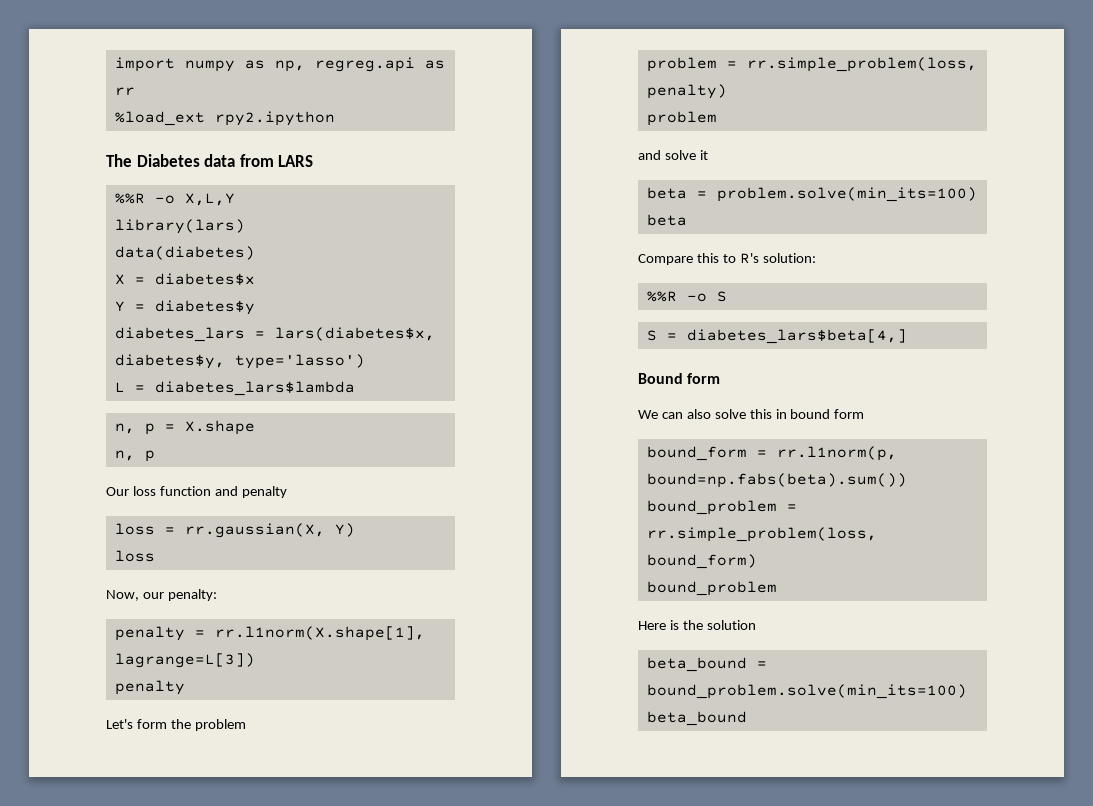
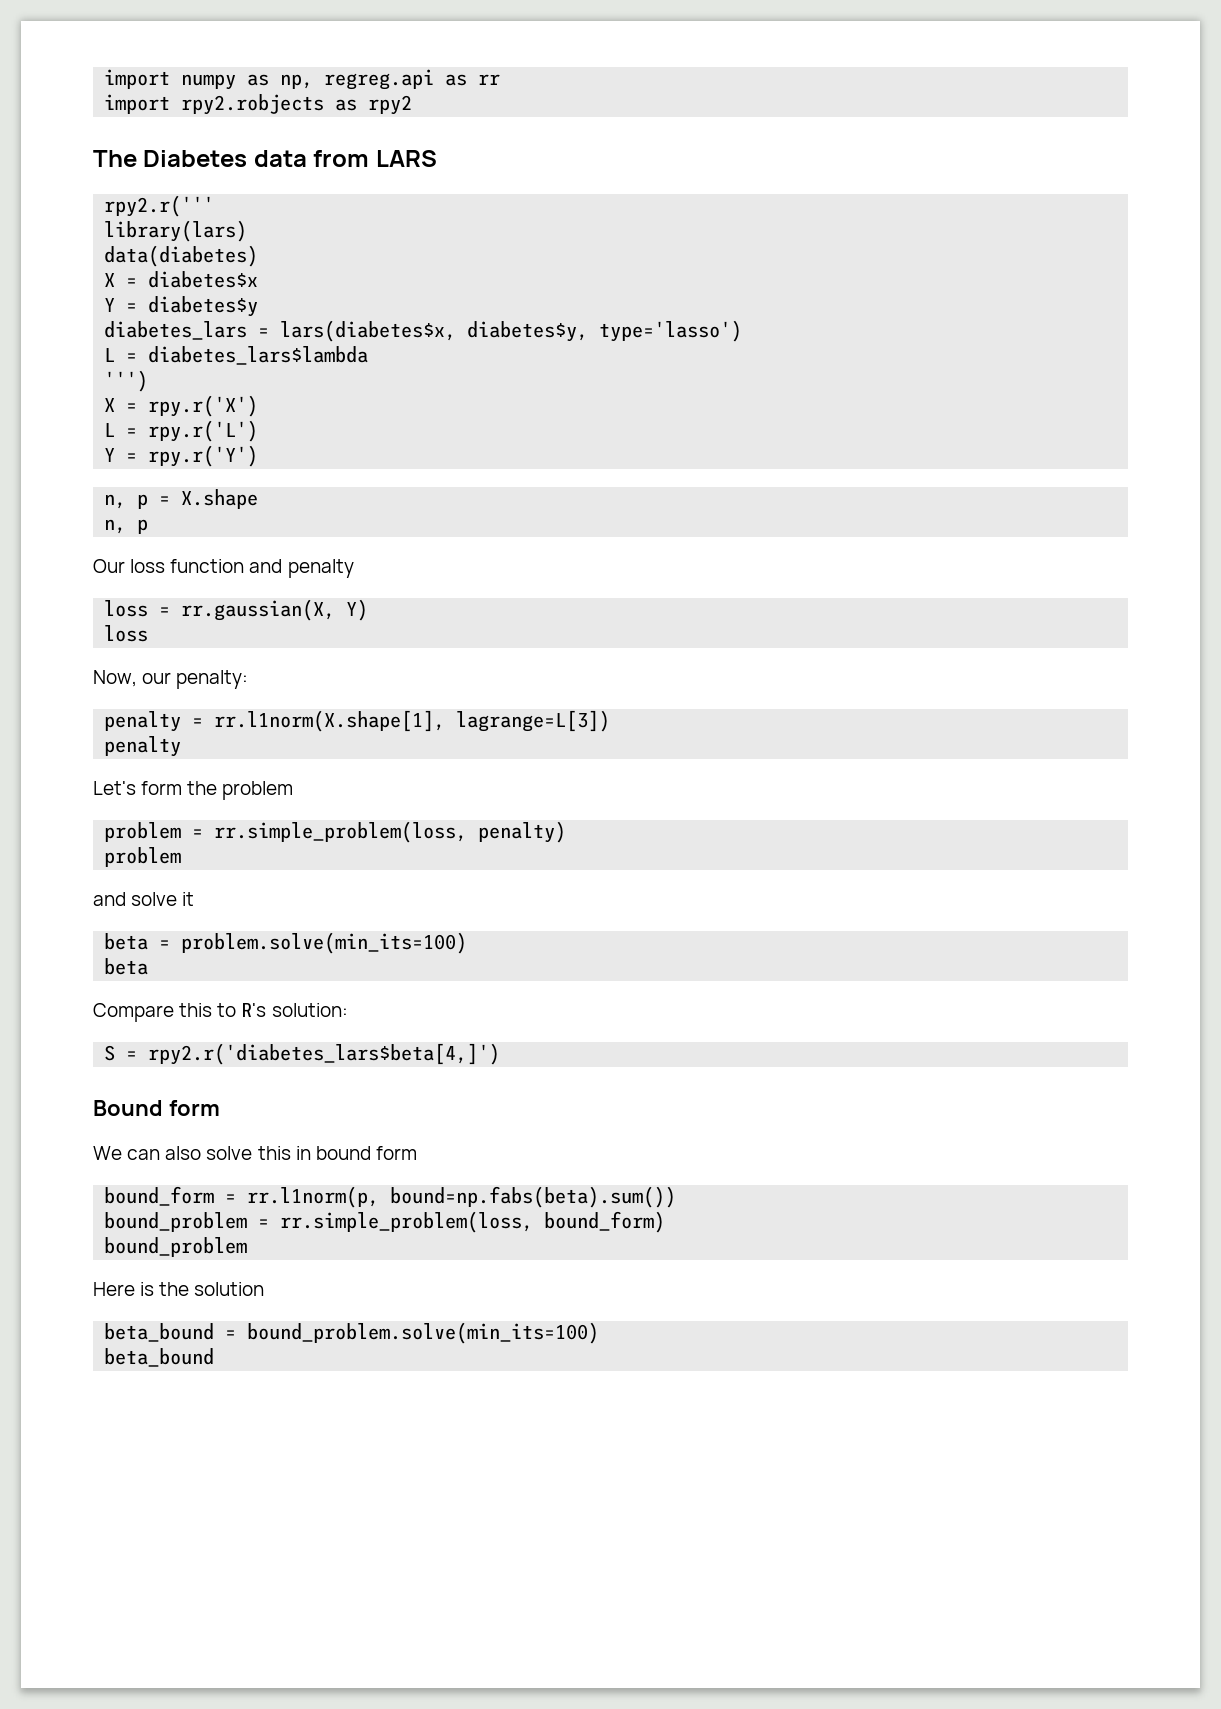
- %load_ext rpy2.ipython
+ import rpy2.robjects as rpy2
- %%R -o X,L,Y
+ rpy2.r('''
+ ''')
+ X = rpy.r('X')
+ L = rpy.r('L')
+ Y = rpy.r('Y')
- %%R -o S
- S = diabetes_lars$beta[4,]
+ S = rpy2.r('diabetes_lars$beta[4,]')

